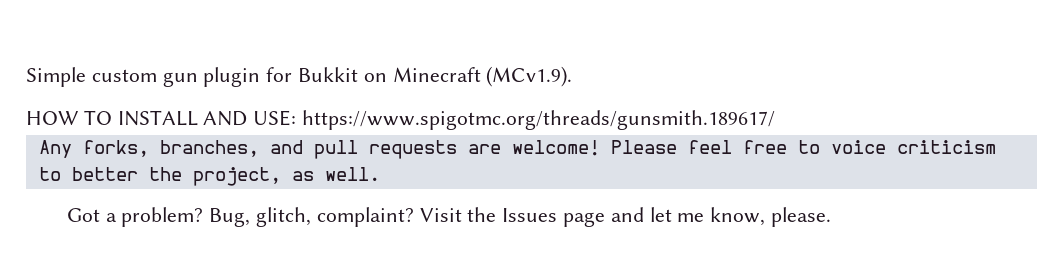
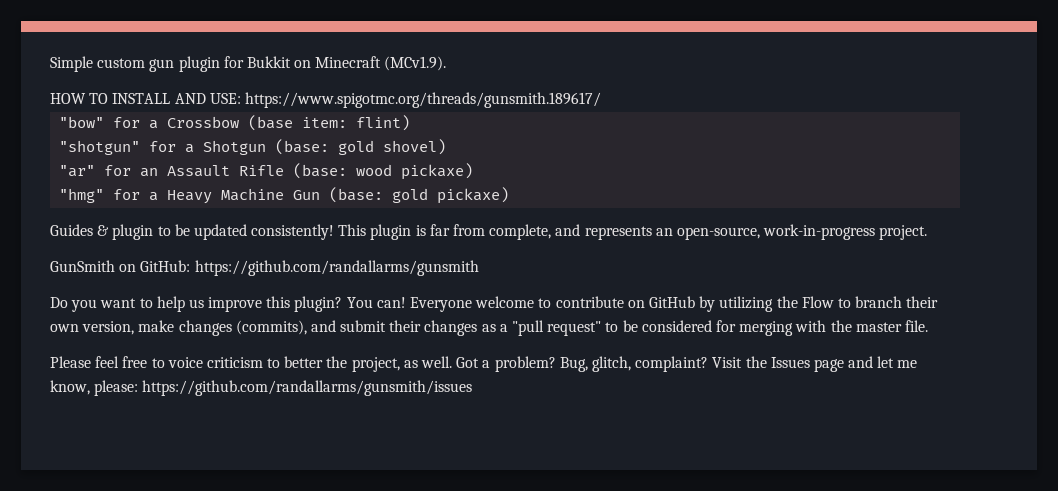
- Any forks, branches, and pull requests are welcome! Please feel free to voice criticism to better the project, as well.
- Got a problem?
+ "bow" for a Crossbow (base item: flint)
+ "shotgun" for a Shotgun (base: gold shovel)
+ "ar" for an Assault Rifle (base: wood pickaxe)
+ "hmg" for a Heavy Machine Gun (base: gold pickaxe)
+ Guides & plugin to be updated consistently! This plugin is far from complete, and represents an open-source, work-in-progress project.
+ GunSmith on GitHub: https://github.com/randallarms/gunsmith
+ Do you want to help us improve this plugin? You can! Everyone welcome to contribute on GitHub by utilizing the Flow to branch their own version, make changes (commits), and submit their changes as a "pull request" to be considered for merging with the master file.
+ Please feel free to voice criticism to better the project, as well. Got a problem?
- Visit the Issues page and let me know, please.
+ Visit the Issues page and let me know, please: https://github.com/randallarms/gunsmith/issues

